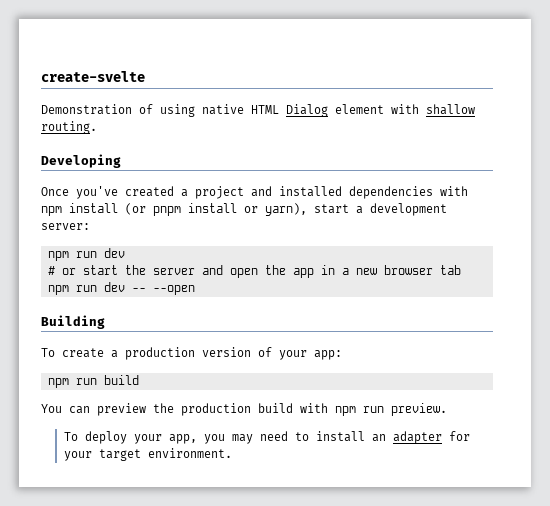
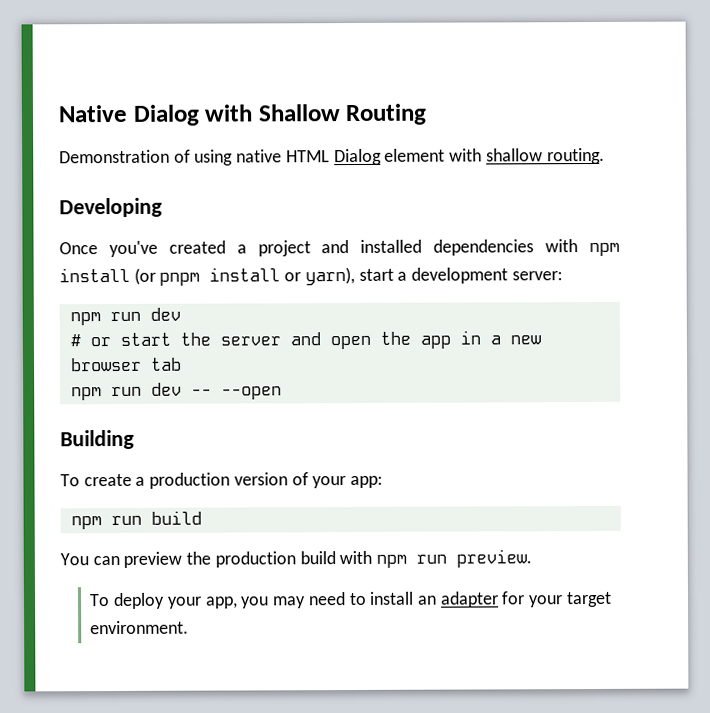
- create-svelte
+ Native Dialog with Shallow Routing

